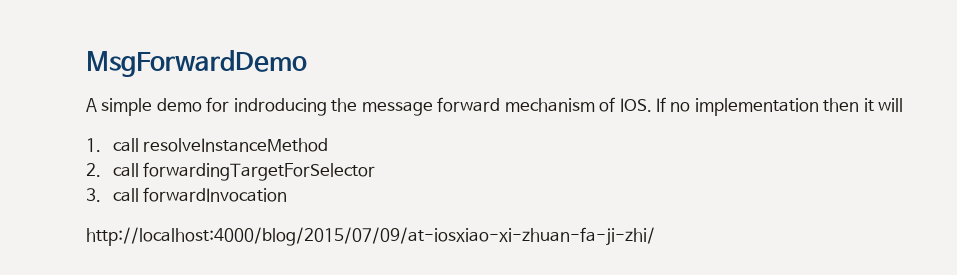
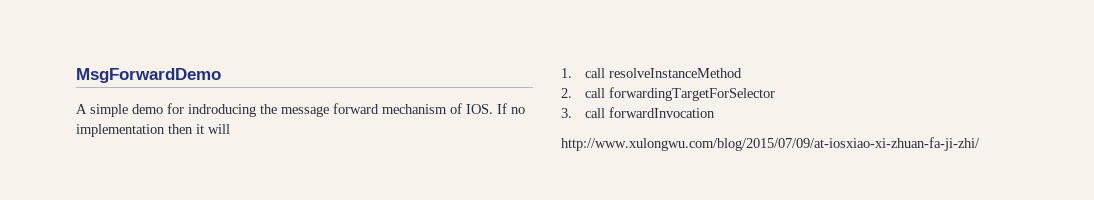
- http://localhost:4000/blog/2015/07/09/at-iosxiao-xi-zhuan-fa-ji-zhi/
+ http://www.xulongwu.com/blog/2015/07/09/at-iosxiao-xi-zhuan-fa-ji-zhi/

